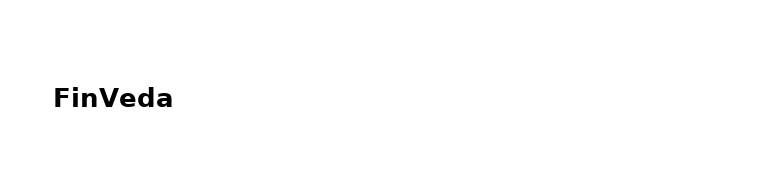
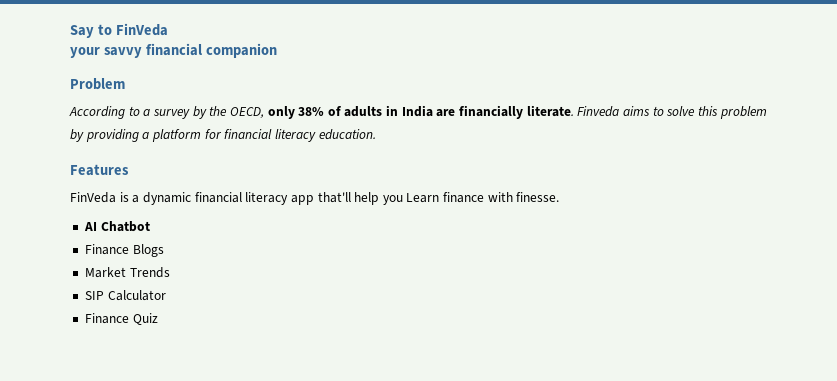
- FinVeda
+ Say to FinVeda
+ your savvy financial companion
+ Problem
+ According to a survey by the OECD, only 38% of adults in India are financially literate. Finveda aims to solve this problem by providing a platform for financial literacy education.
+ Features
+ FinVeda is a dynamic financial literacy app that'll help you Learn finance with finesse.
+ AI Chatbot
+ Finance Blogs
+ Market Trends
+ SIP Calculator
+ Finance Quiz

